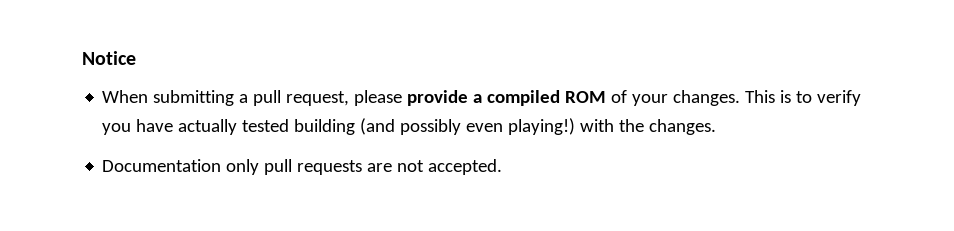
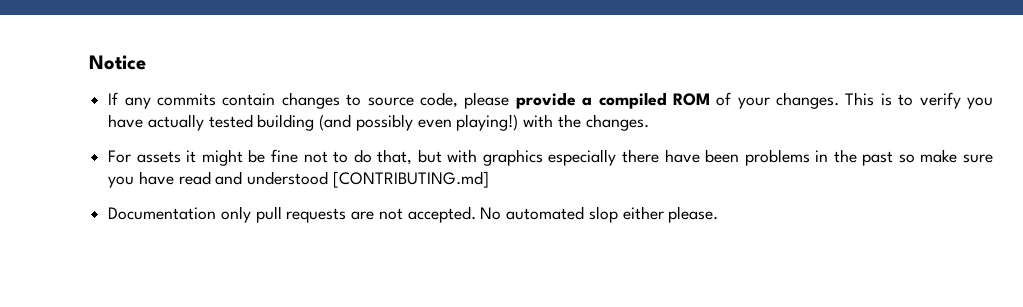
- When submitting a pull request, please provide a compiled ROM of your changes.
+ If any commits contain changes to source code, please provide a compiled ROM of your changes.
+ For assets it might be fine not to do that, but with graphics especially there have been problems in the past so make sure you have read and understood [CONTRIBUTING.md]
+ No automated slop either please.

